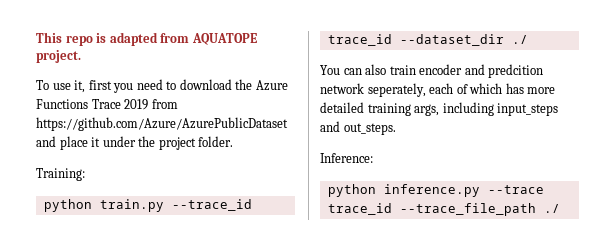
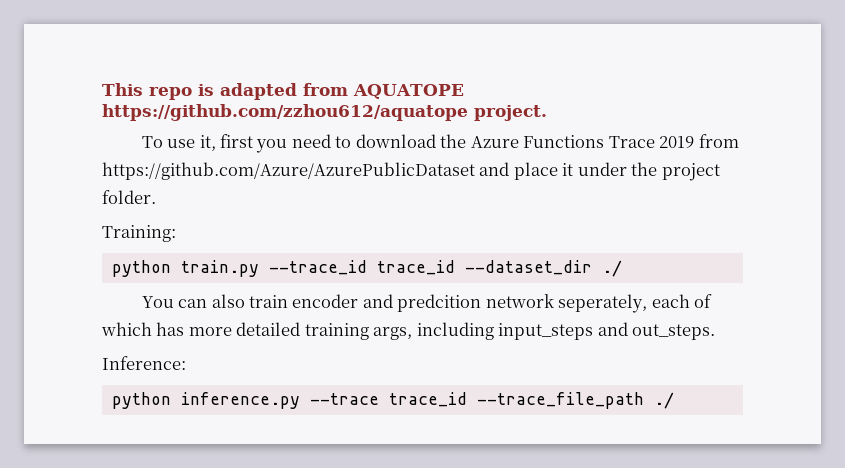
- This repo is adapted from AQUATOPE project.
+ This repo is adapted from AQUATOPE https://github.com/zzhou612/aquatope project.

